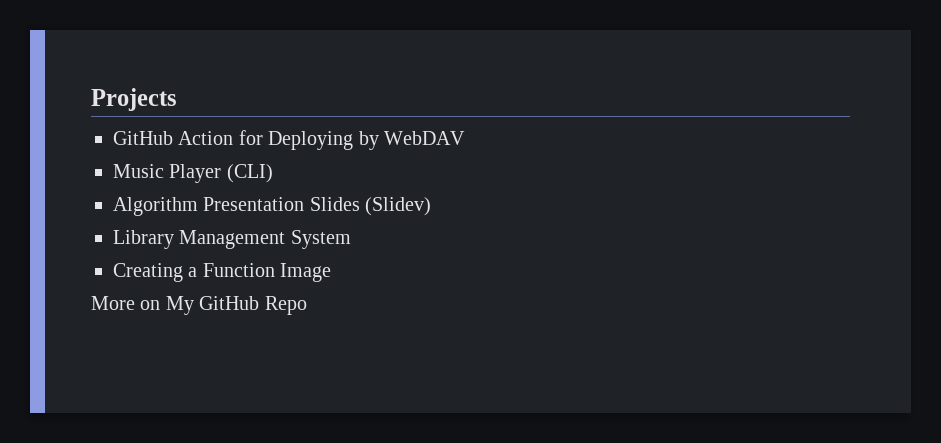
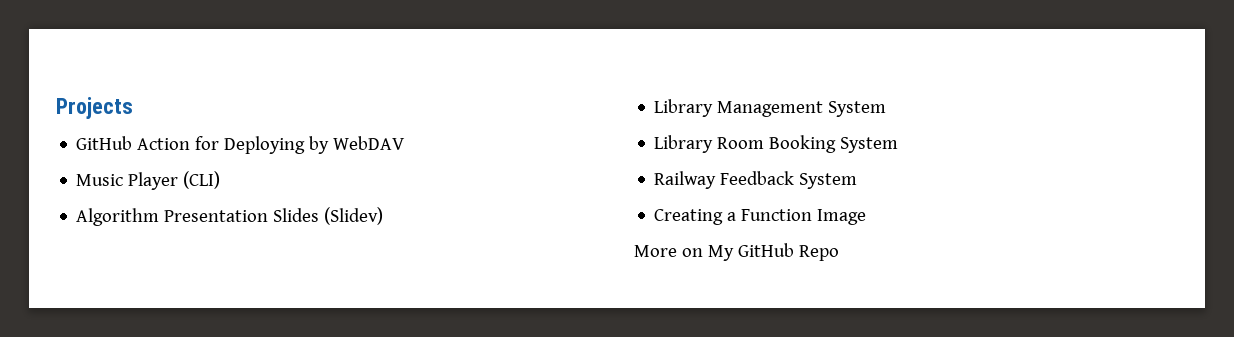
+ Library Room Booking System
+ Railway Feedback System

